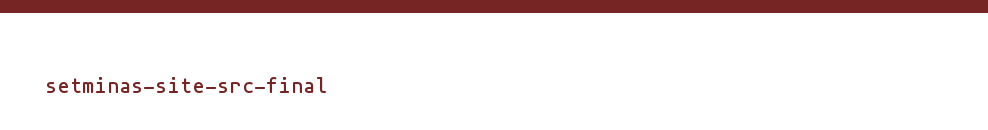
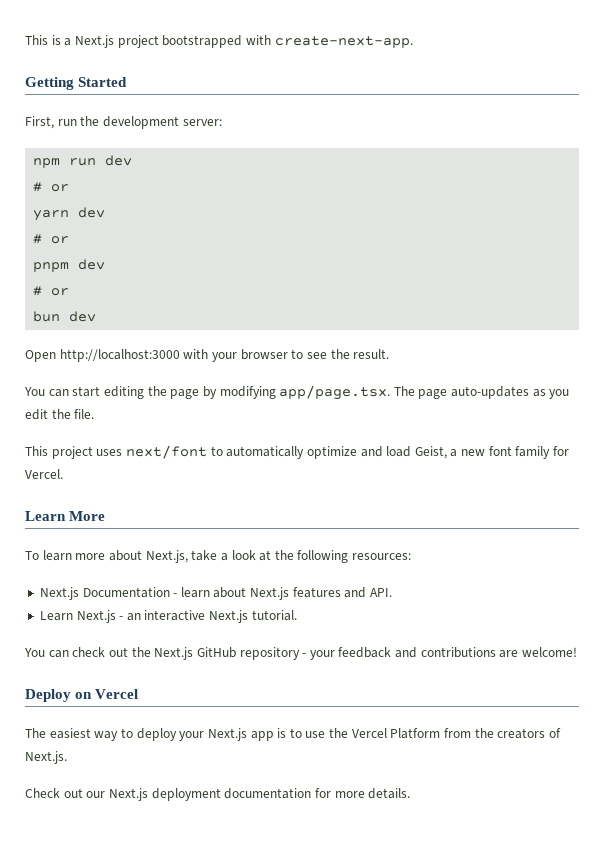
- setminas-site-src-final
+ This is a Next.js project bootstrapped with create-next-app.
+ Getting Started
+ First, run the development server:
+ npm run dev
+ # or
+ yarn dev
+ # or
+ pnpm dev
+ # or
+ bun dev
+ Open http://localhost:3000 with your browser to see the result.
+ You can start editing the page by modifying app/page.tsx. The page auto-updates as you edit the file.
+ This project uses next/font to automatically optimize and load Geist, a new font family for Vercel.
+ Learn More
+ To learn more about Next.js, take a look at the following resources:
+ Next.js Documentation - learn about Next.js features and API.
+ Learn Next.js - an interactive Next.js tutorial.
+ You can check out the Next.js GitHub repository - your feedback and contributions are welcome!
+ Deploy on Vercel
+ The easiest way to deploy your Next.js app is to use the Vercel Platform from the creators of Next.js.
+ Check out our Next.js deployment documentation for more details.

